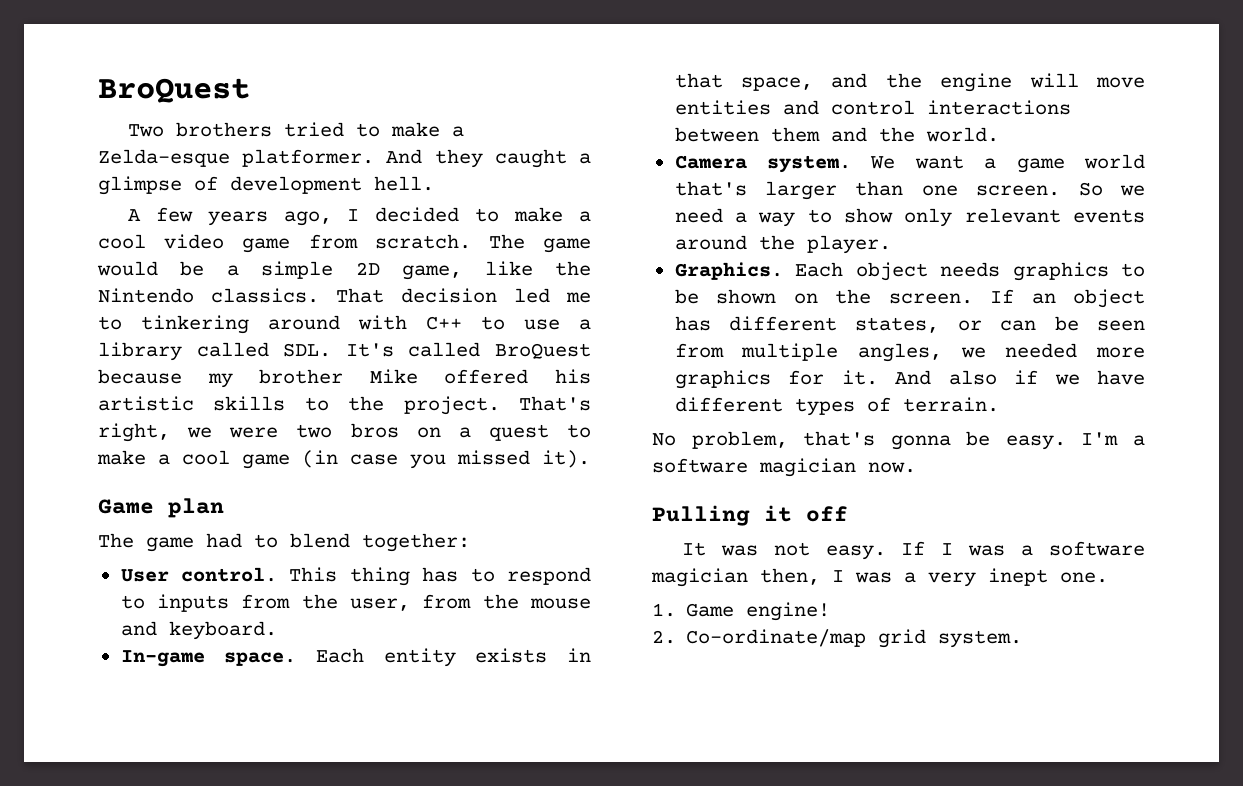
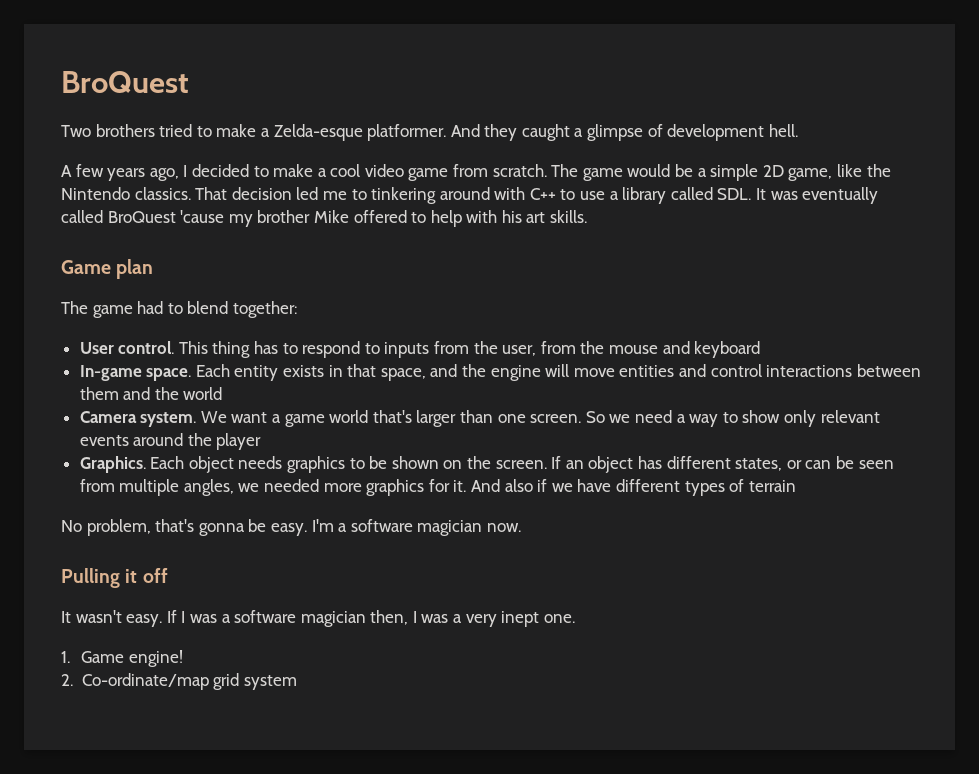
- That decision led me to tinkering around with C++ to use a library called SDL. It's called BroQuest because my brother Mike offered his artistic skills to the project. That's right, we were two bros on a quest to make a cool game (in case you missed it).
+ That decision led me to tinkering around with C++ to use a library called SDL. It was eventually called BroQuest 'cause my brother Mike offered to help with his art skills.
- This thing has to respond to inputs from the user, from the mouse and keyboard.
+ This thing has to respond to inputs from the user, from the mouse and keyboard
- Each entity exists in that space, and the engine will move entities and control interactions between them and the world.
+ Each entity exists in that space, and the engine will move entities and control interactions between them and the world
- So we need a way to show only relevant events around the player.
+ So we need a way to show only relevant events around the player
- And also if we have different types of terrain.
+ And also if we have different types of terrain
- It was not easy.
+ It wasn't easy.
- 2. Co-ordinate/map grid system.
+ 2. Co-ordinate/map grid system

